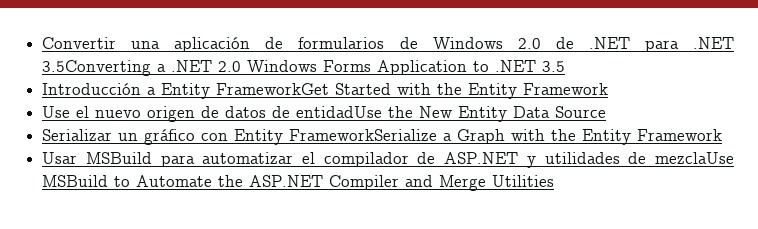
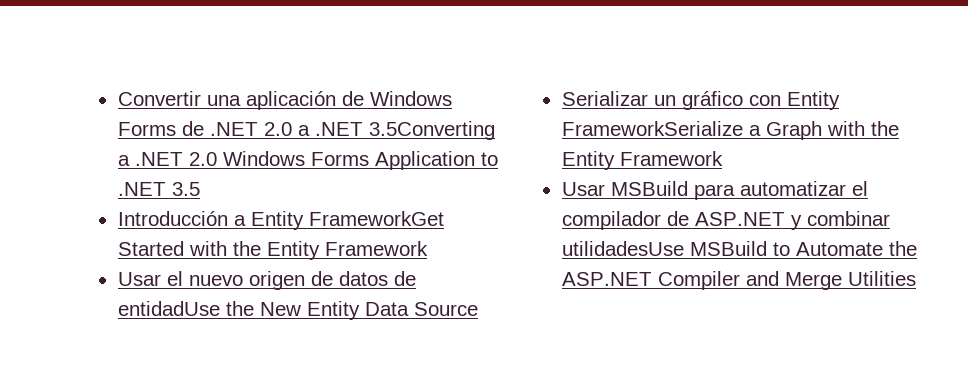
- Convertir una aplicación de formularios de Windows 2.0 de .NET para .NET 3.5Converting a .NET 2.0 Windows Forms Application to .NET 3.5
+ Convertir una aplicación de Windows Forms de .NET 2.0 a .NET 3.5Converting a .NET 2.0 Windows Forms Application to .NET 3.5
- Use el nuevo origen de datos de entidadUse the New Entity Data Source
+ Usar el nuevo origen de datos de entidadUse the New Entity Data Source
- Usar MSBuild para automatizar el compilador de ASP.NET y utilidades de mezclaUse MSBuild to Automate the ASP.NET Compiler and Merge Utilities
+ Usar MSBuild para automatizar el compilador de ASP.NET y combinar utilidadesUse MSBuild to Automate the ASP.NET Compiler and Merge Utilities

